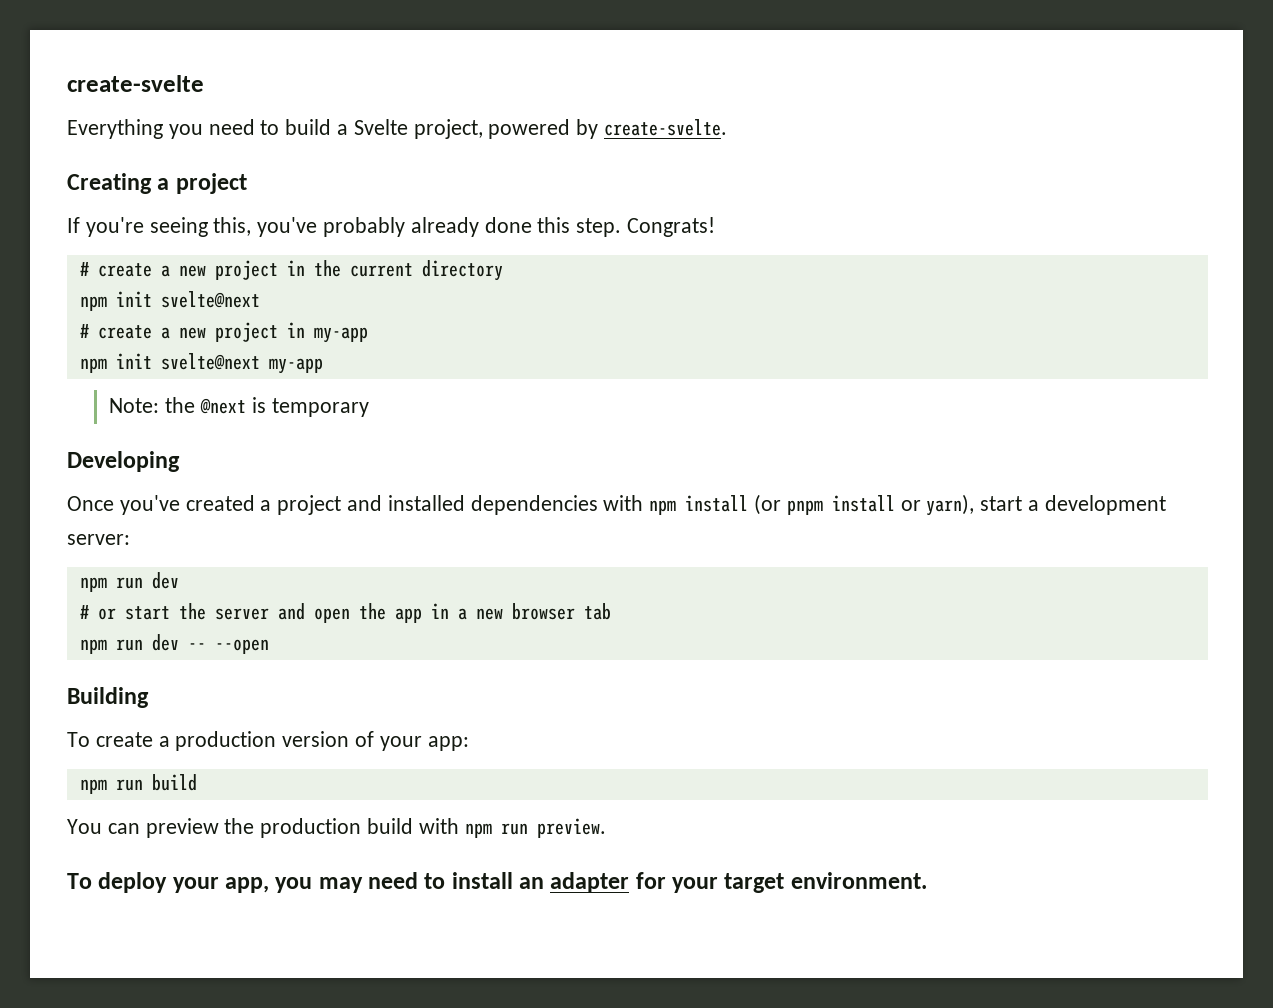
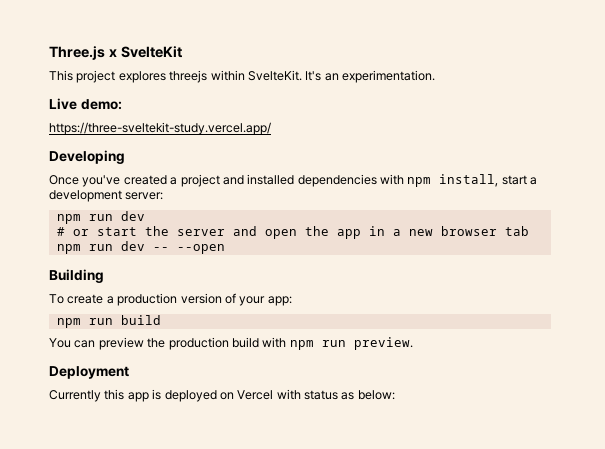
- create-svelte
- Everything you need to build a Svelte project, powered by create-svelte.
- Creating a project
- If you're seeing this, you've probably already done this step. Congrats!
- # create a new project in the current directory
- npm init svelte@next
- # create a new project in my-app
- npm init svelte@next my-app
- Note: the @next is temporary
+ Three.js x SvelteKit
+ This project explores threejs within SvelteKit. It's an experimentation.
+ Live demo:
+ https://three-sveltekit-study.vercel.app/
- Once you've created a project and installed dependencies with npm install (or pnpm install or yarn), start a development server:
+ Once you've created a project and installed dependencies with npm install, start a development server:
- To deploy your app, you may need to install an adapter for your target environment.
+ Deployment
+ Currently this app is deployed on Vercel with status as below:

